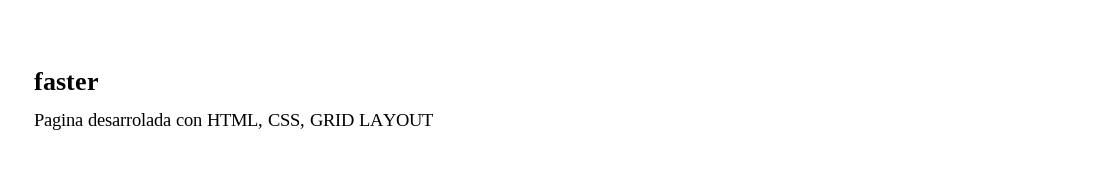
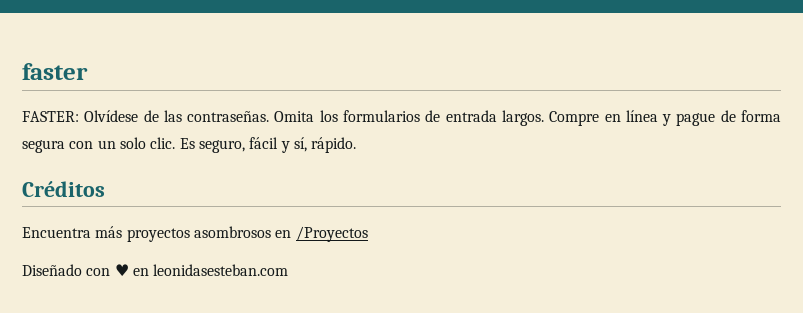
- Pagina desarrolada con HTML, CSS, GRID LAYOUT
+ FASTER: Olvídese de las contraseñas. Omita los formularios de entrada largos. Compre en línea y pague de forma segura con un solo clic. Es seguro, fácil y sí, rápido.
+ Créditos
+ Encuentra más proyectos asombrosos en /Proyectos
+ Diseñado con ♥ en leonidasesteban.com

